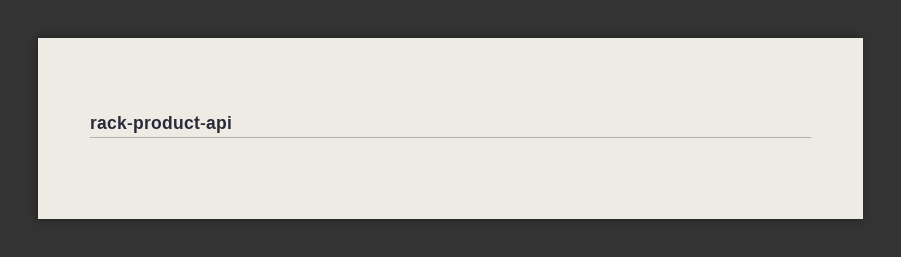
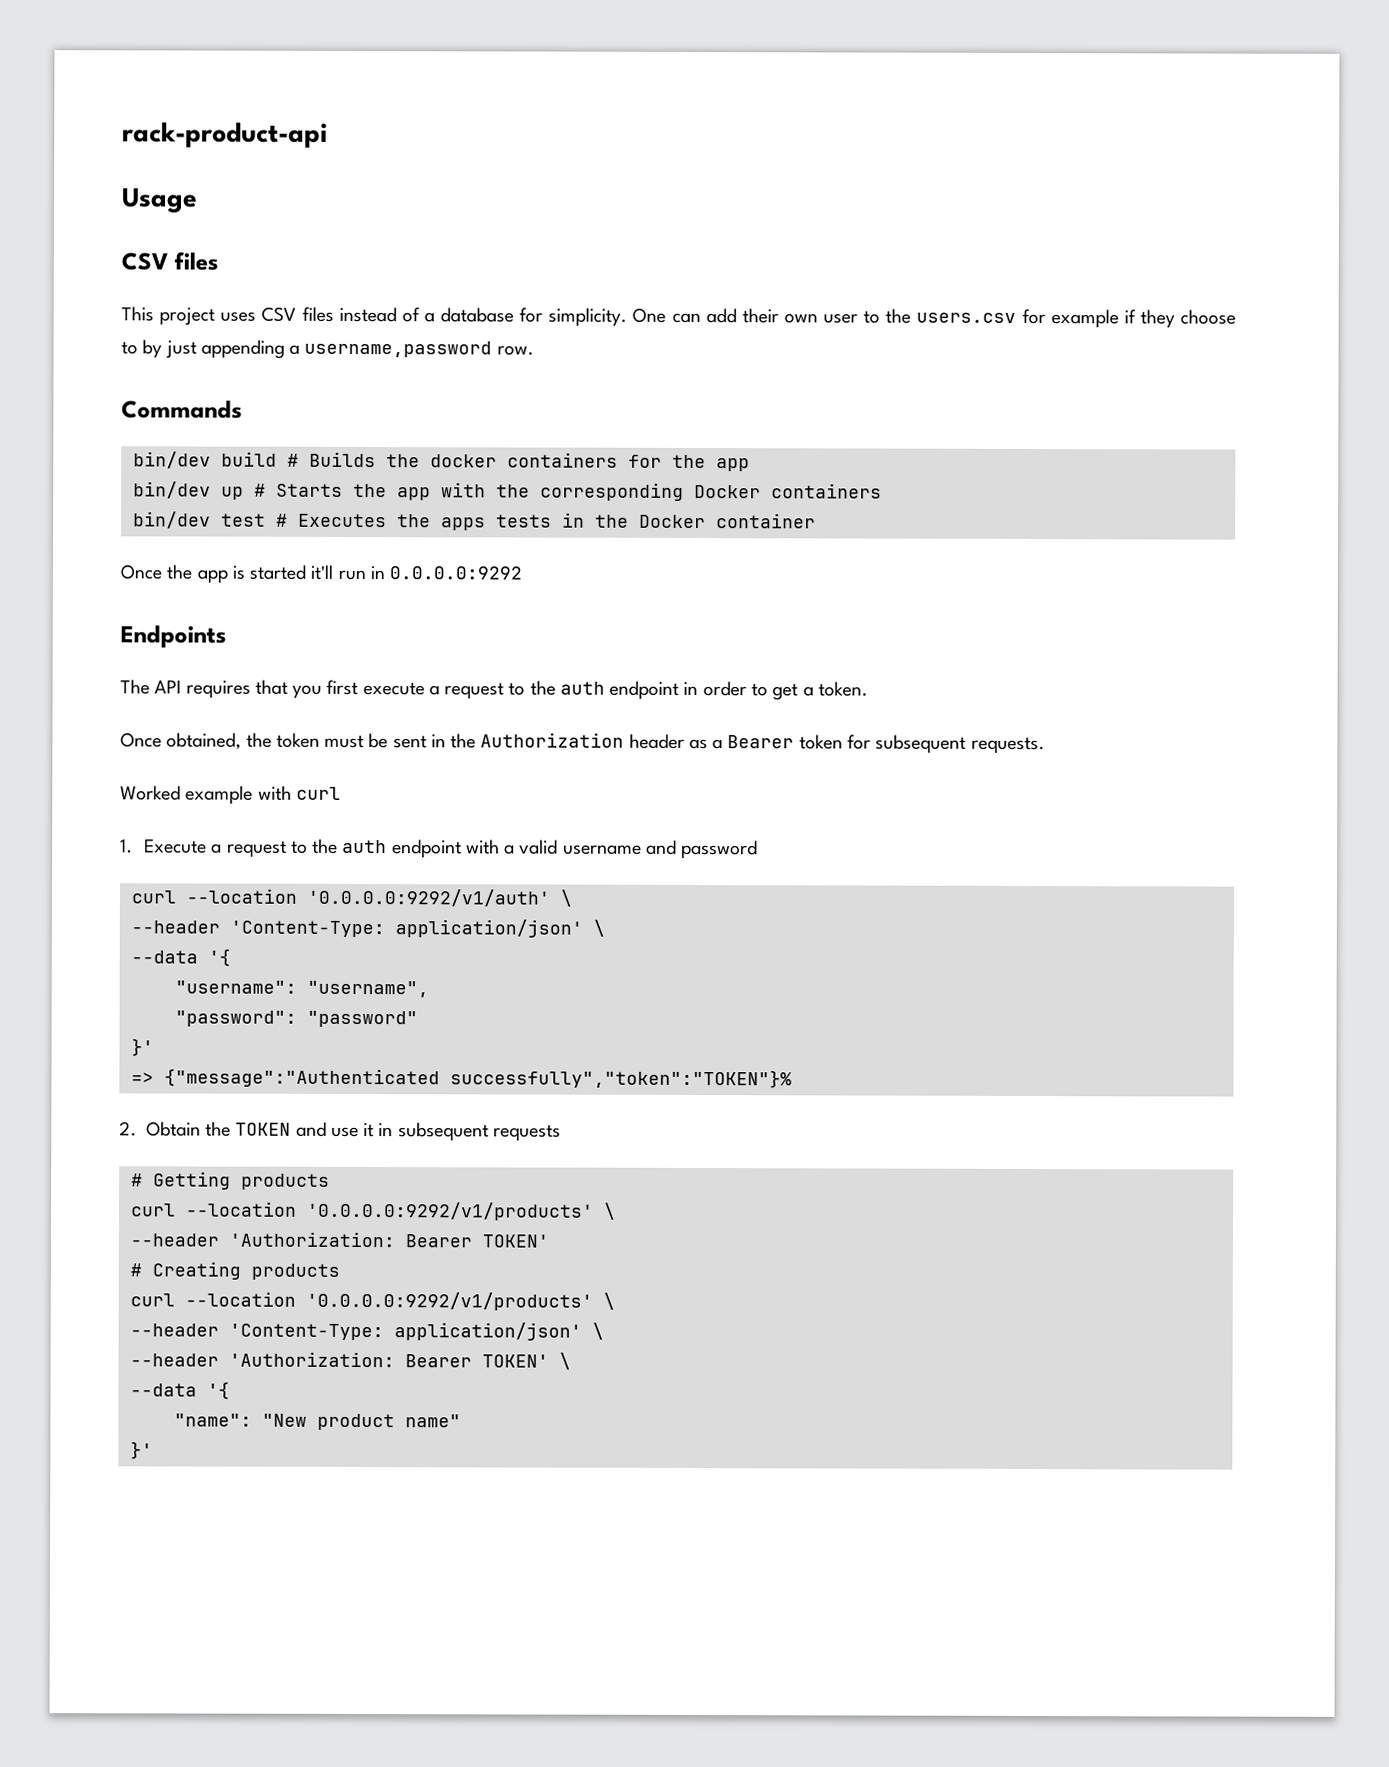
+ Usage
+ CSV files
+ This project uses CSV files instead of a database for simplicity. One can add their own user to the users.csv for example if they choose to by just appending a username,password row.
+ Commands
+ bin/dev build # Builds the docker containers for the app
+ bin/dev up # Starts the app with the corresponding Docker containers
+ bin/dev test # Executes the apps tests in the Docker container
+ Once the app is started it'll run in 0.0.0.0:9292
+ Endpoints
+ The API requires that you first execute a request to the auth endpoint in order to get a token.
+ Once obtained, the token must be sent in the Authorization header as a Bearer token for subsequent requests.
+ Worked example with curl
+ 1. Execute a request to the auth endpoint with a valid username and password
+ curl --location '0.0.0.0:9292/v1/auth' \
+ --header 'Content-Type: application/json' \
+ --data '{
+ "username": "username",
+ "password": "password"
+ }'
+ => {"message":"Authenticated successfully","token":"TOKEN"}%
+ 2. Obtain the TOKEN and use it in subsequent requests
+ # Getting products
+ curl --location '0.0.0.0:9292/v1/products' \
+ --header 'Authorization: Bearer TOKEN'
+ # Creating products
+ curl --location '0.0.0.0:9292/v1/products' \
+ --header 'Content-Type: application/json' \
+ --header 'Authorization: Bearer TOKEN' \
+ --data '{
+ "name": "New product name"
+ }'

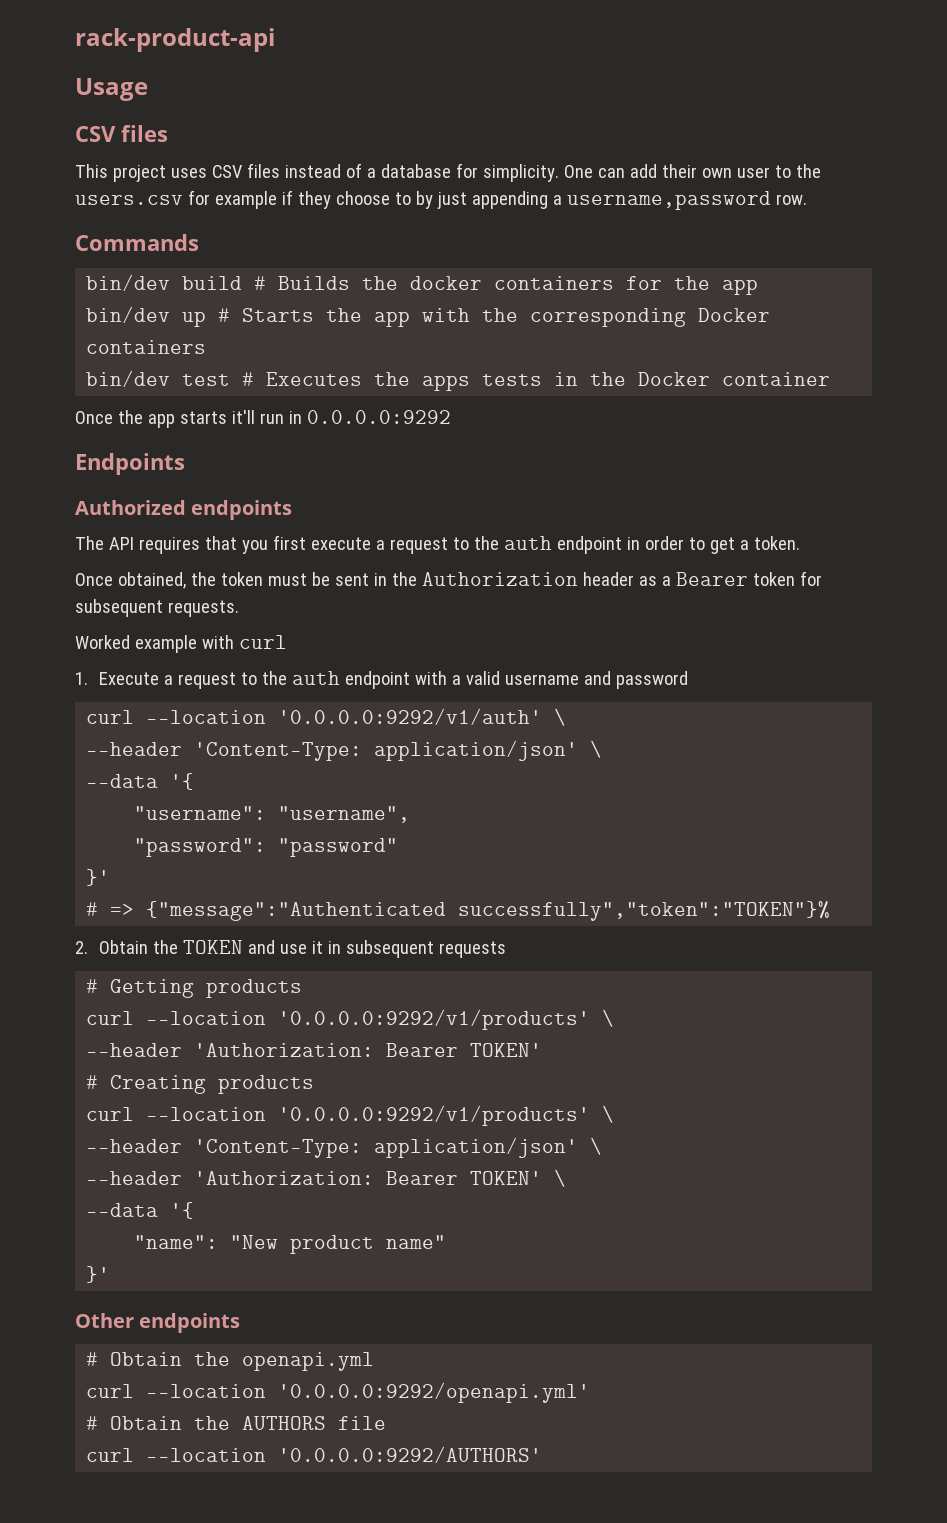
- Once the app is started it'll run in 0.0.0.0:9292
+ Once the app starts it'll run in 0.0.0.0:9292
+ Authorized endpoints
- => {"message":"Authenticated successfully","token":"TOKEN"}%
+ # => {"message":"Authenticated successfully","token":"TOKEN"}%
+ Other endpoints
+ # Obtain the openapi.yml
+ curl --location '0.0.0.0:9292/openapi.yml'
+ # Obtain the AUTHORS file
+ curl --location '0.0.0.0:9292/AUTHORS'

